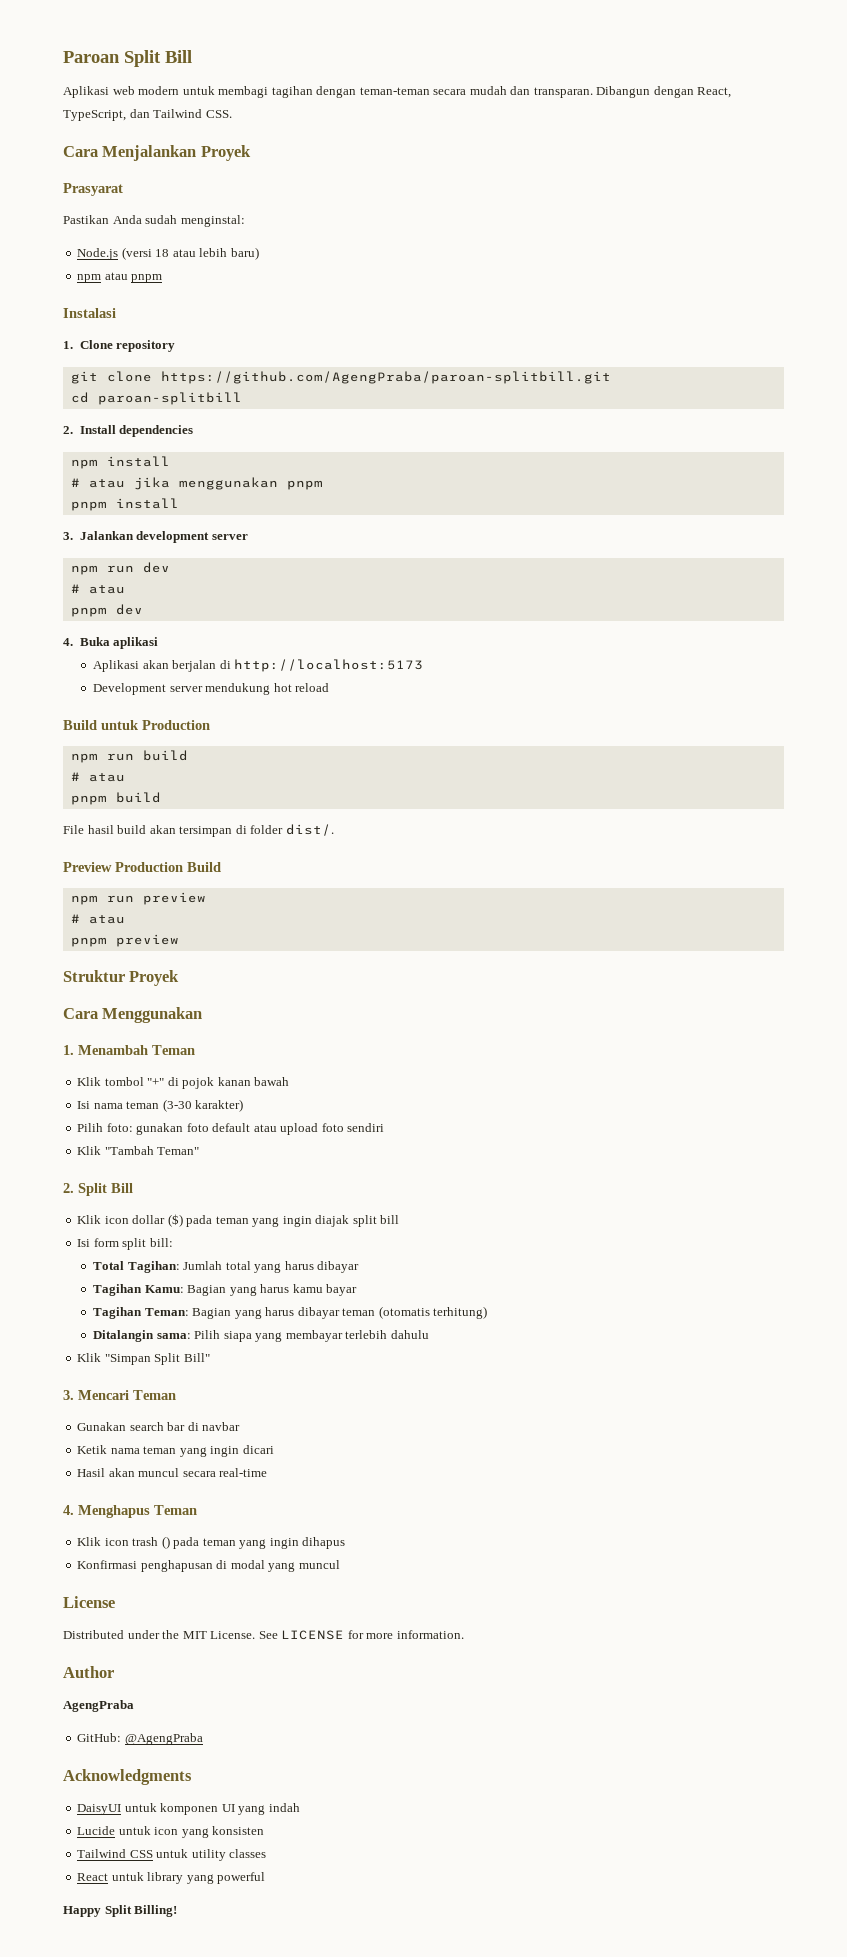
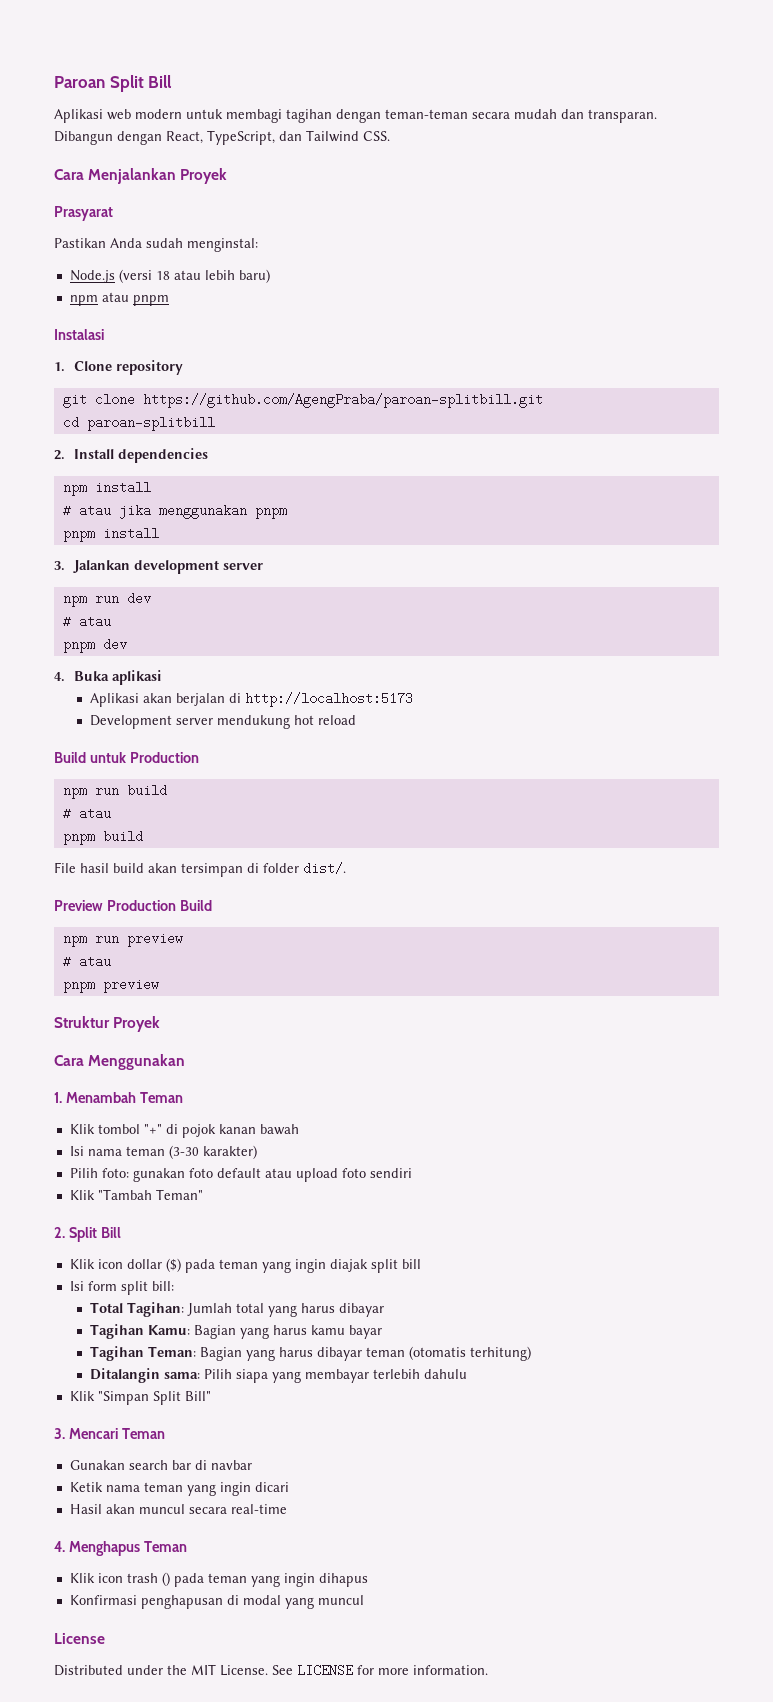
- Author
- AgengPraba
- GitHub: @AgengPraba
- Acknowledgments
- DaisyUI untuk komponen UI yang indah
- Lucide untuk icon yang konsisten
- Tailwind CSS untuk utility classes
- React untuk library yang powerful
- Happy Split Billing!

